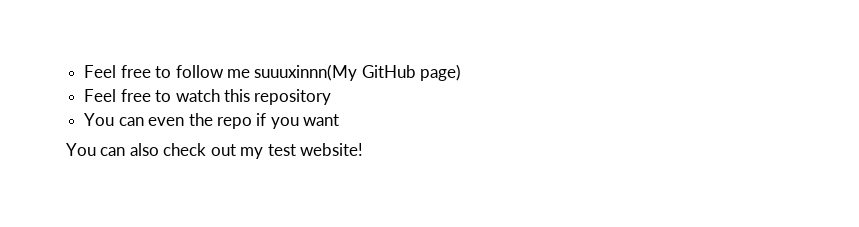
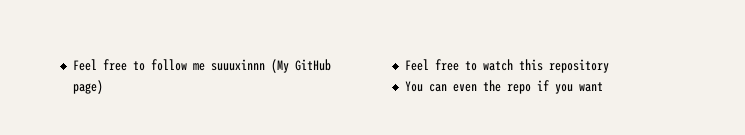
- Feel free to follow me suuuxinnn(My GitHub page)
+ Feel free to follow me suuuxinnn (My GitHub page)
- You can also check out my test website!

